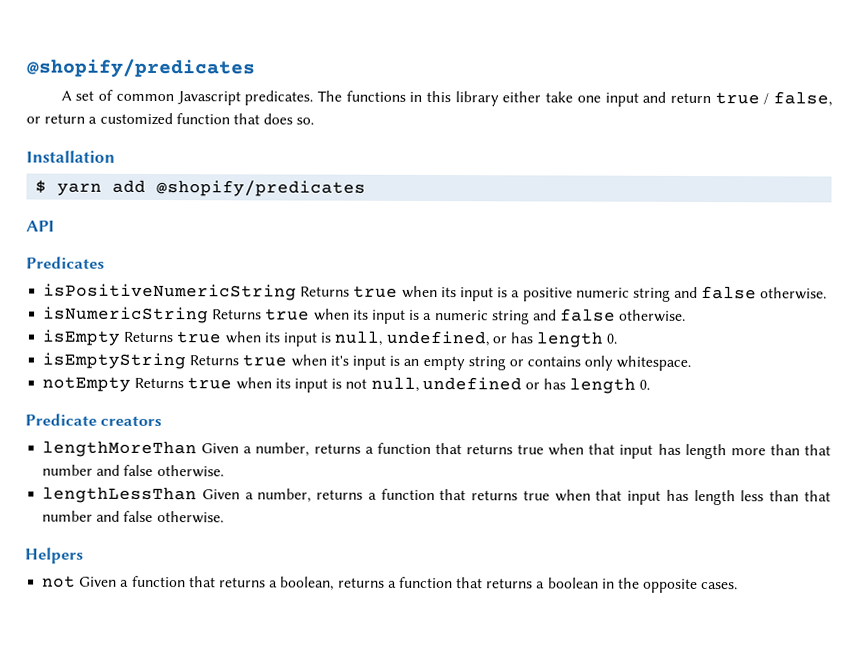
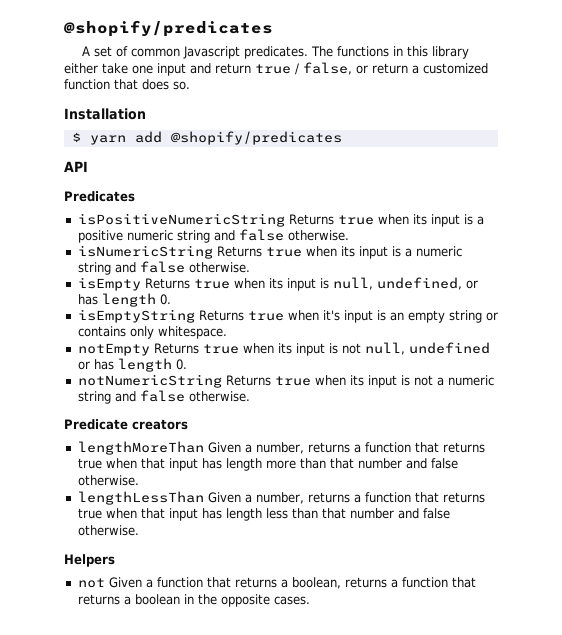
+ notNumericString Returns true when its input is not a numeric string and false otherwise.

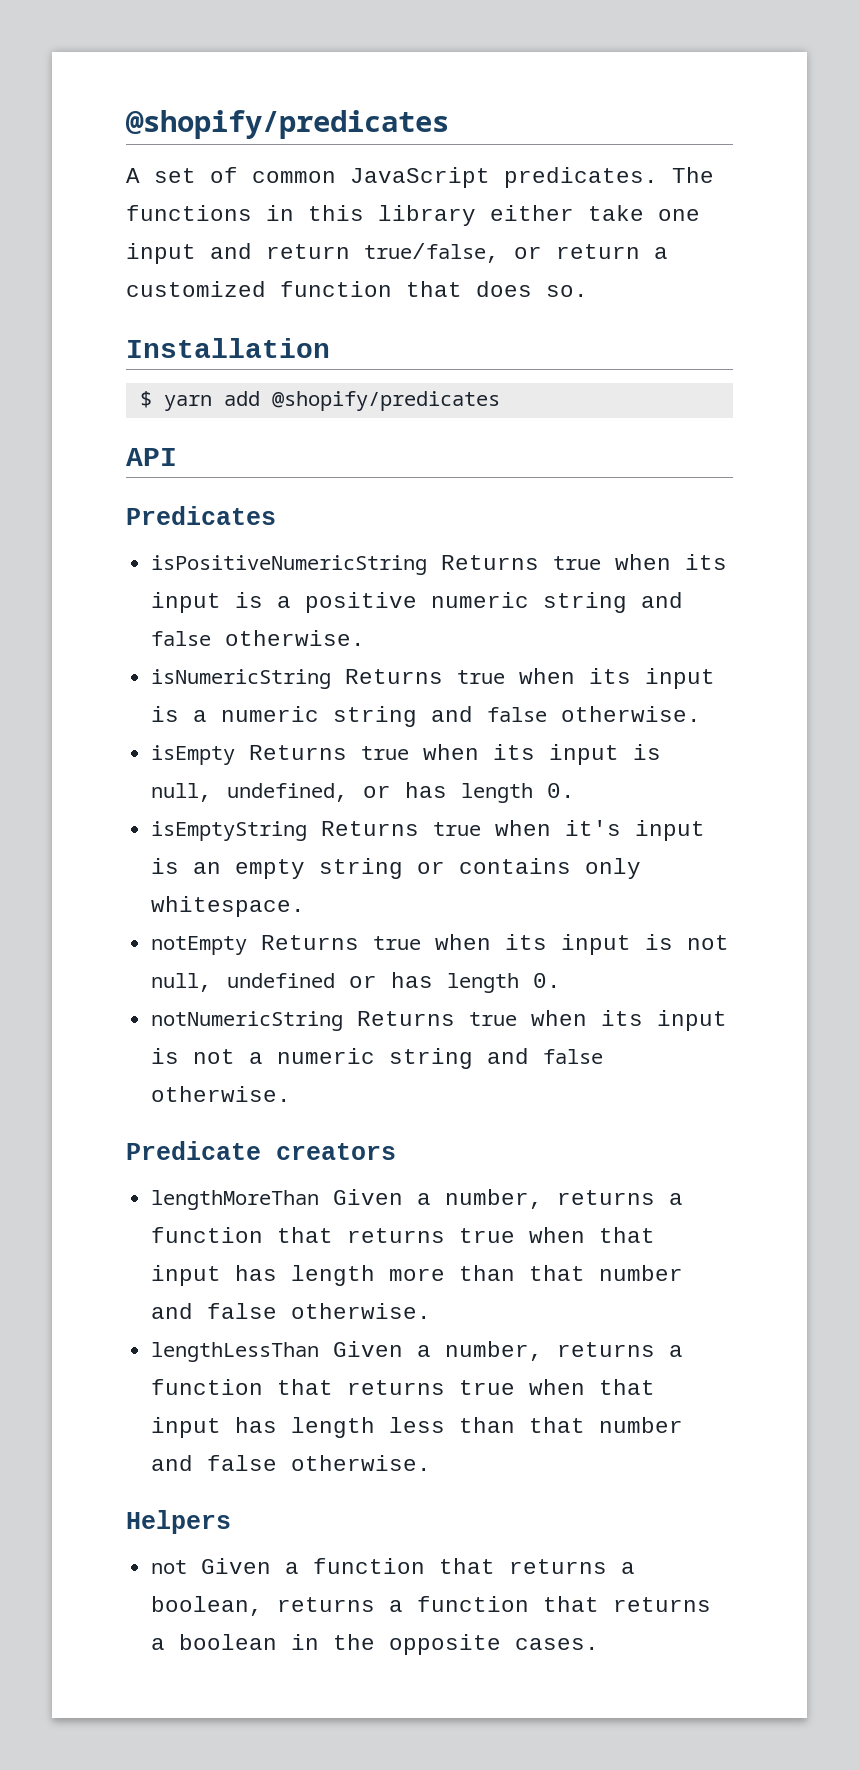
- A set of common Javascript predicates.
+ A set of common JavaScript predicates.
- The functions in this library either take one input and return true / false, or return a customized function that does so.
+ The functions in this library either take one input and return true/false, or return a customized function that does so.

